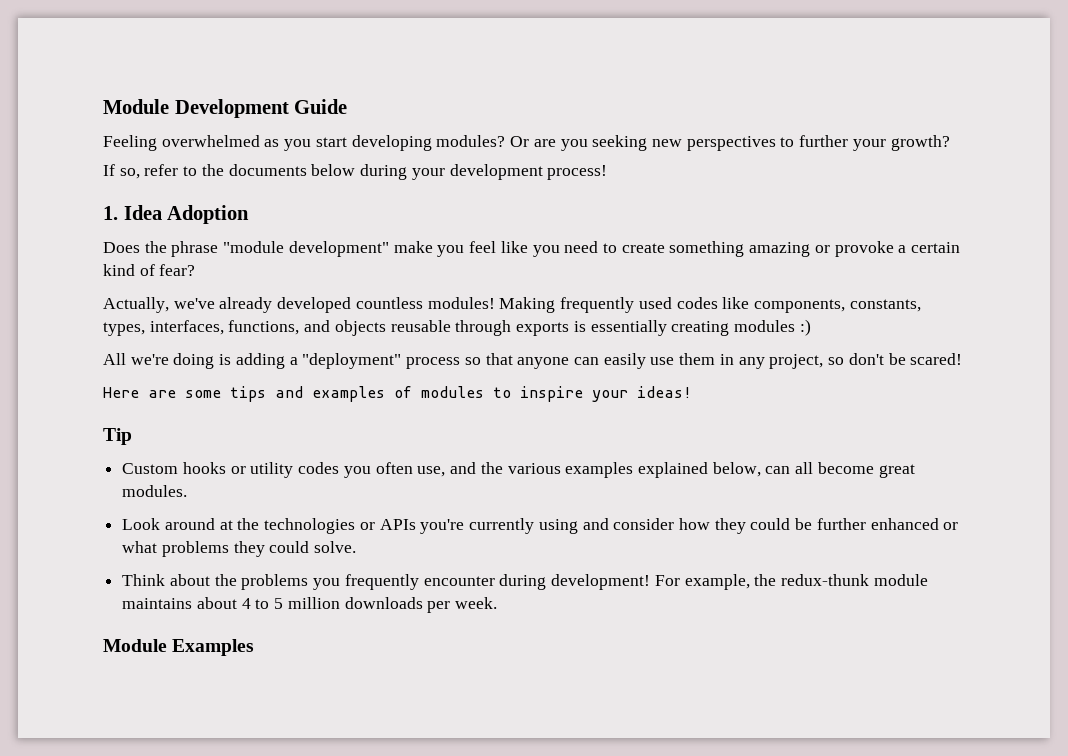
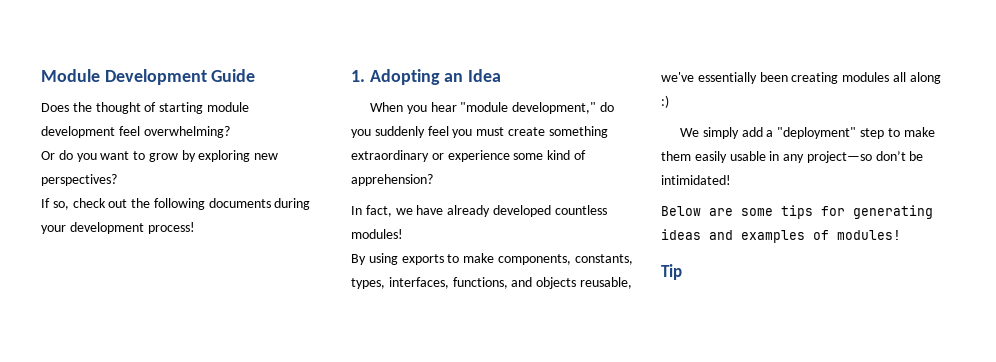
- Feeling overwhelmed as you start developing modules? Or are you seeking new perspectives to further your growth?
- If so, refer to the documents below during your development process!
+ Does the thought of starting module development feel overwhelming?
+ Or do you want to grow by exploring new perspectives?
+ If so, check out the following documents during your development process!
- 1. Idea Adoption
- Does the phrase "module development" make you feel like you need to create something amazing or provoke a certain kind of fear?
- Actually, we've already developed countless modules! Making frequently used codes like components, constants, types, interfaces, functions, and objects reusable through exports is essentially creating modules :)
- All we're doing is adding a "deployment" process so that anyone can easily use them in any project, so don't be scared!
- Here are some tips and examples of modules to inspire your ideas!
+ 1. Adopting an Idea
+ When you hear "module development," do you suddenly feel you must create something extraordinary or experience some kind of apprehension?
+ In fact, we have already developed countless modules!
+ By using exports to make components, constants, types, interfaces, functions, and objects reusable, we've essentially been creating modules all along :)
+ We simply add a "deployment" step to make them easily usable in any project—so don’t be intimidated!
+ Below are some tips for generating ideas and examples of modules!
  Tip
- Custom hooks or utility codes you often use, and the various examples explained below, can all become great modules.
- Look around at the technologies or APIs you're currently using and consider how they could be further enhanced or what problems they could solve.
- Think about the problems you frequently encounter during development! For example, the redux-thunk module maintains about 4 to 5 million downloads per week.
- Module Examples

